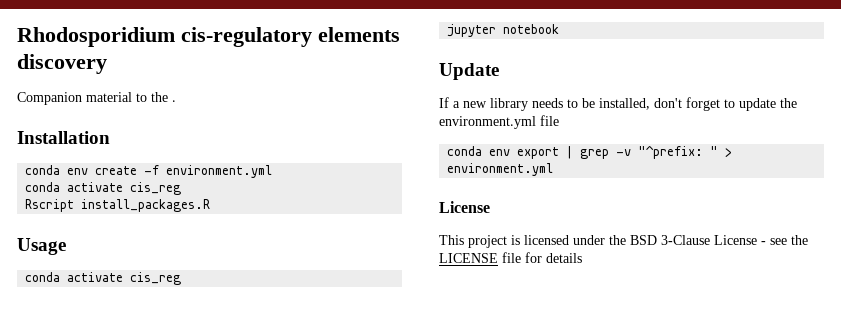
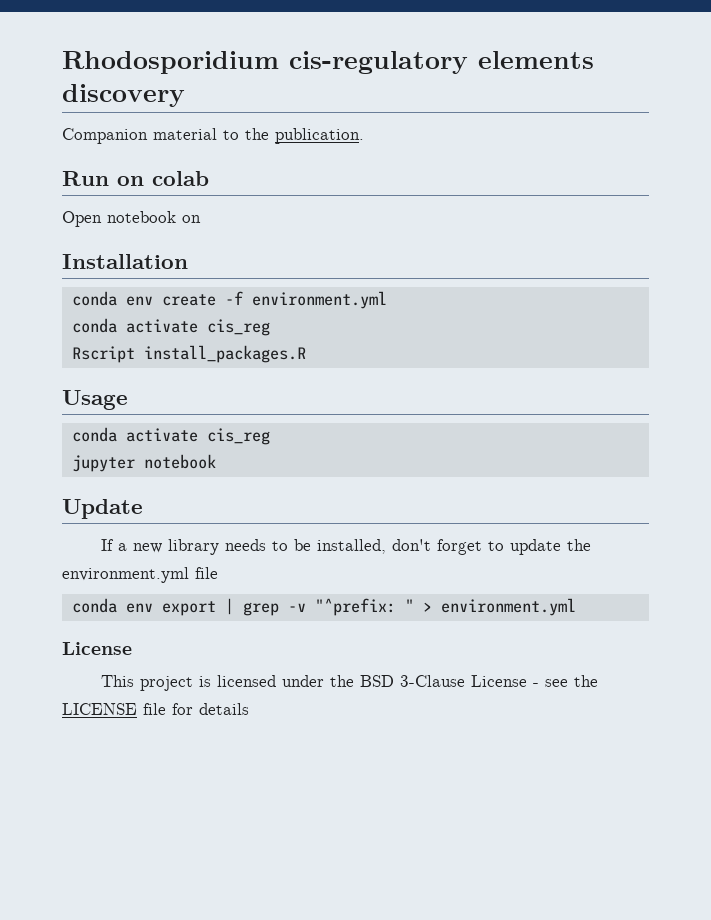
- Companion material to the .
+ Companion material to the publication.
+ Run on colab
+ Open notebook on

